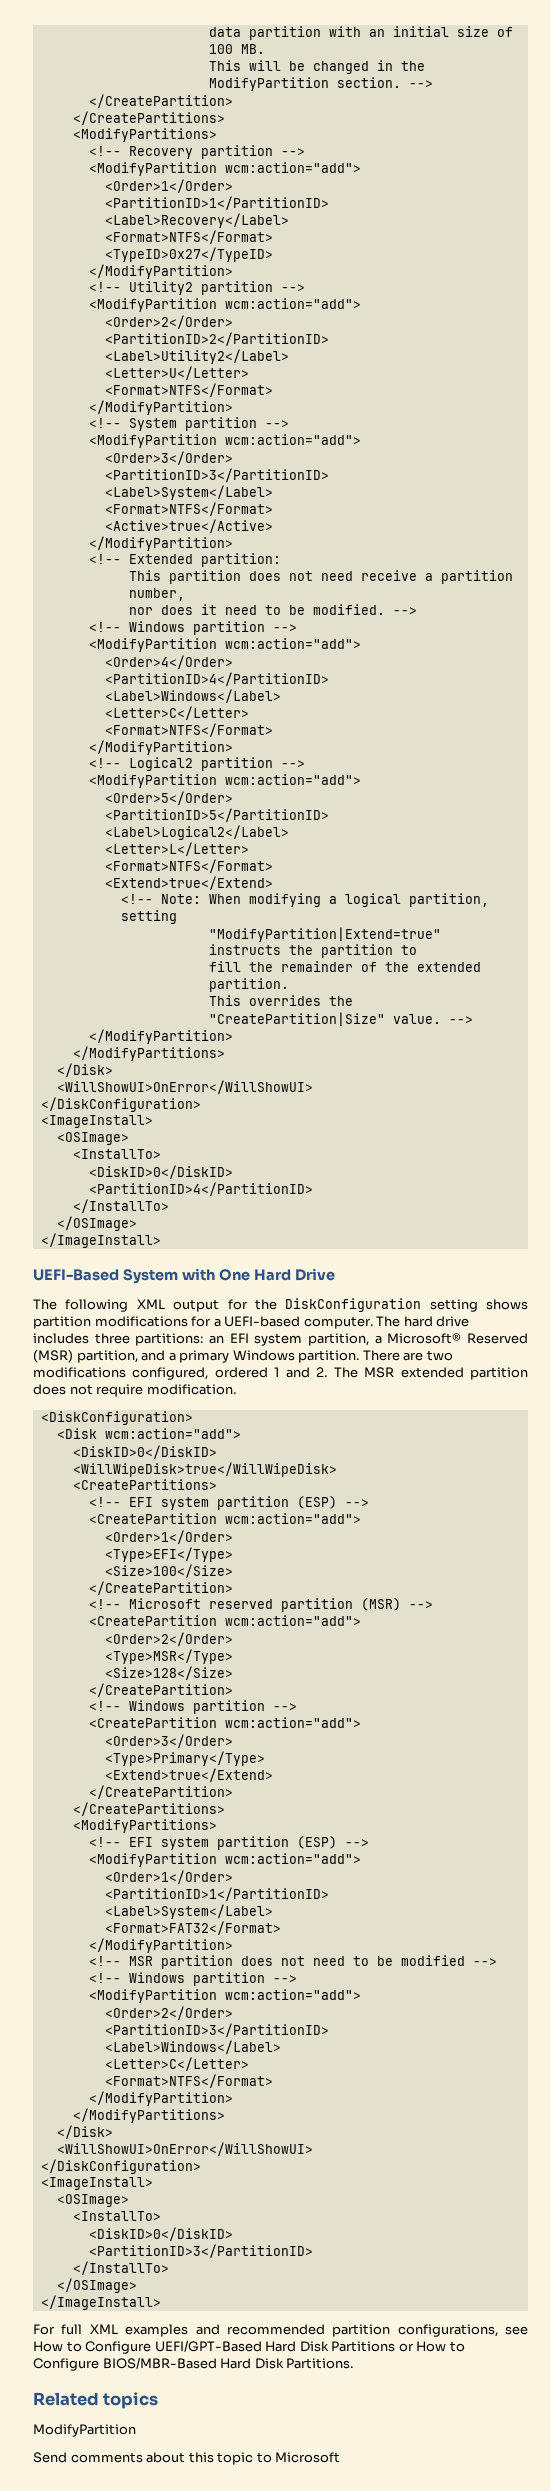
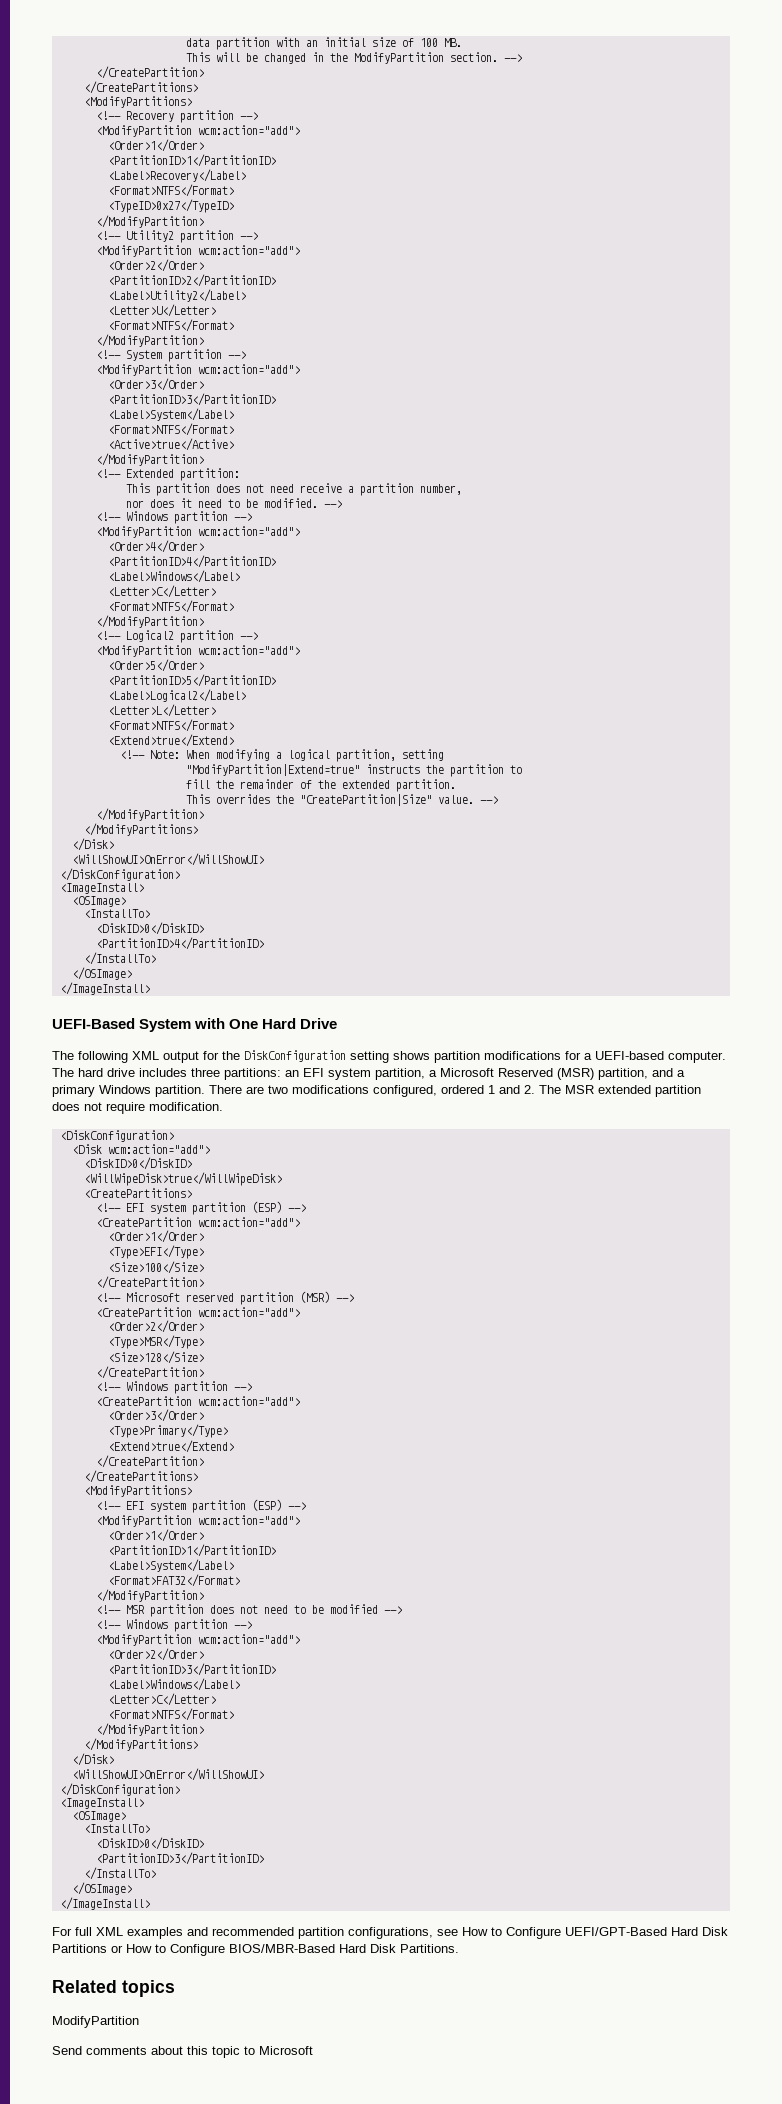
- The hard drive includes three partitions: an EFI system partition, a Microsoft® Reserved (MSR) partition, and a primary Windows partition.
+ The hard drive includes three partitions: an EFI system partition, a Microsoft Reserved (MSR) partition, and a primary Windows partition.

